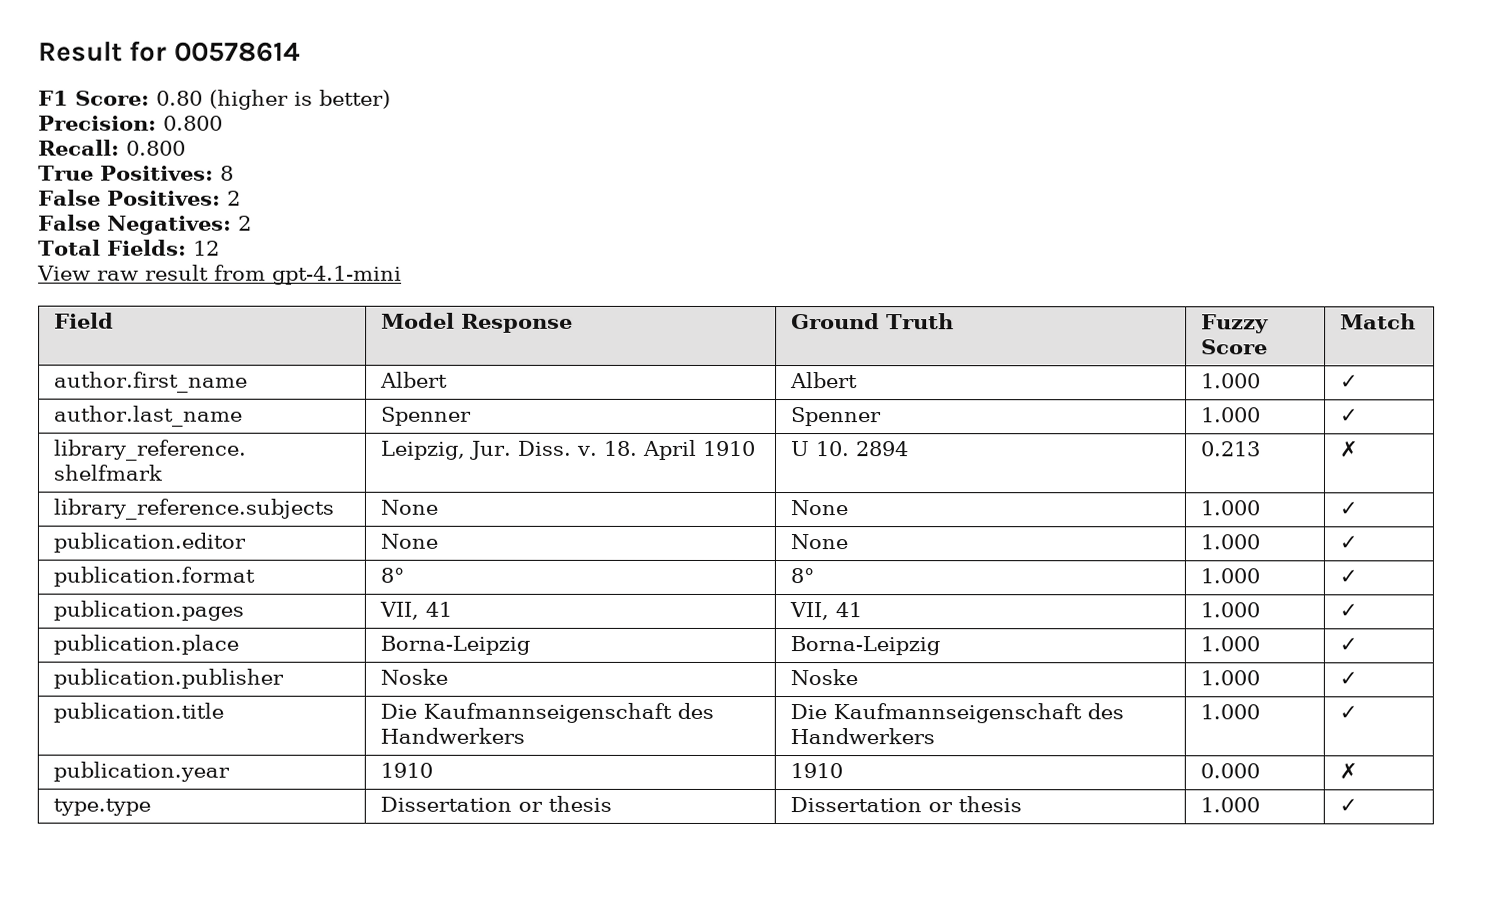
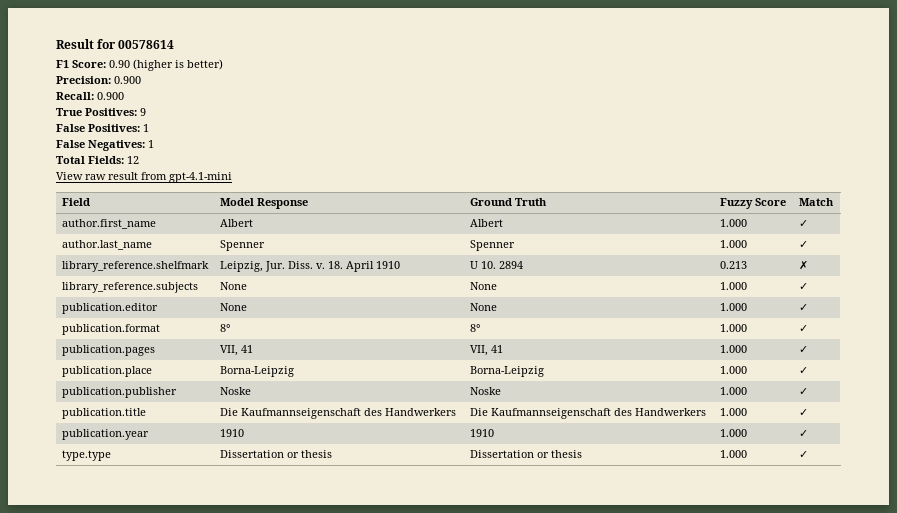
- F1 Score: 0.80 (higher is better)
+ F1 Score: 0.90 (higher is better)
- Precision: 0.800
+ Precision: 0.900
- Recall: 0.800
+ Recall: 0.900
- True Positives: 8
+ True Positives: 9
- False Positives: 2
+ False Positives: 1
- False Negatives: 2
+ False Negatives: 1
- publication.year | 1910 | 1910 | 0.000 | ✗
+ publication.year | 1910 | 1910 | 1.000 | ✓

